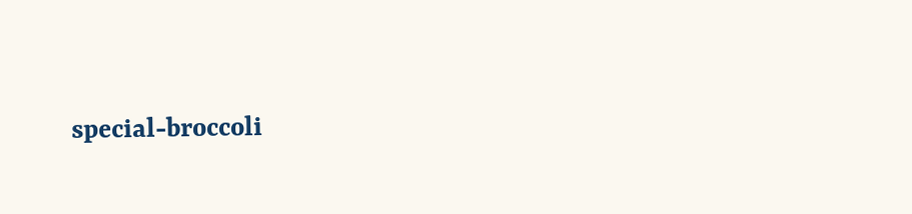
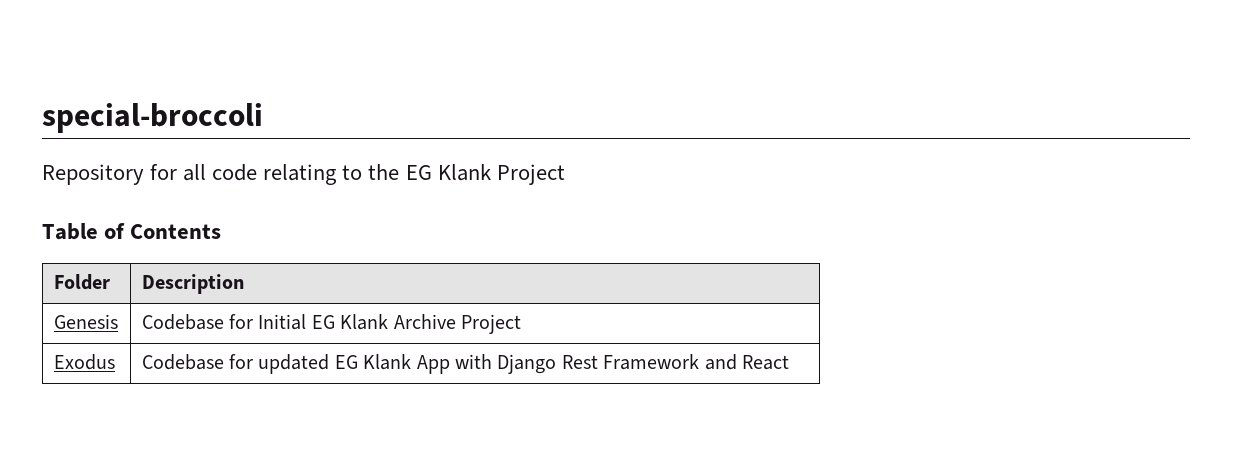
+ Repository for all code relating to the EG Klank Project
+ Table of Contents
+ Folder | Description
+ Genesis | Codebase for Initial EG Klank Archive Project
+ Exodus | Codebase for updated EG Klank App with Django Rest Framework and React

